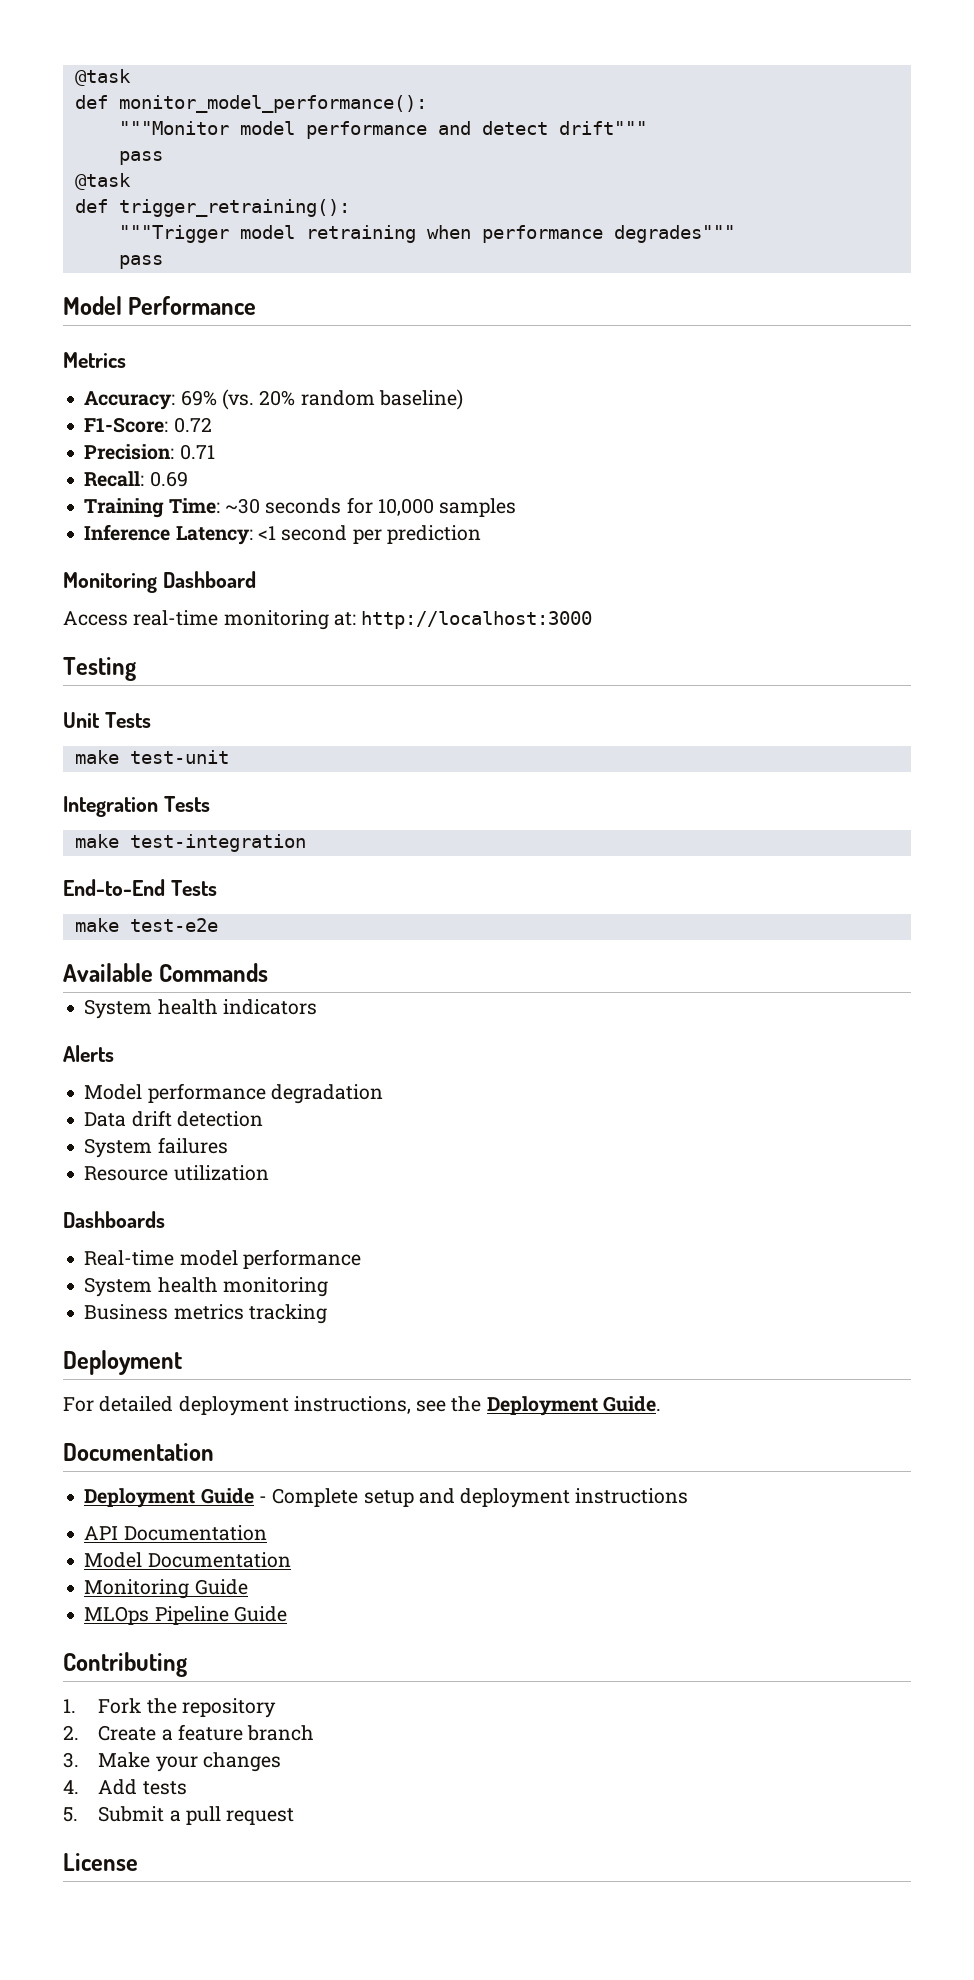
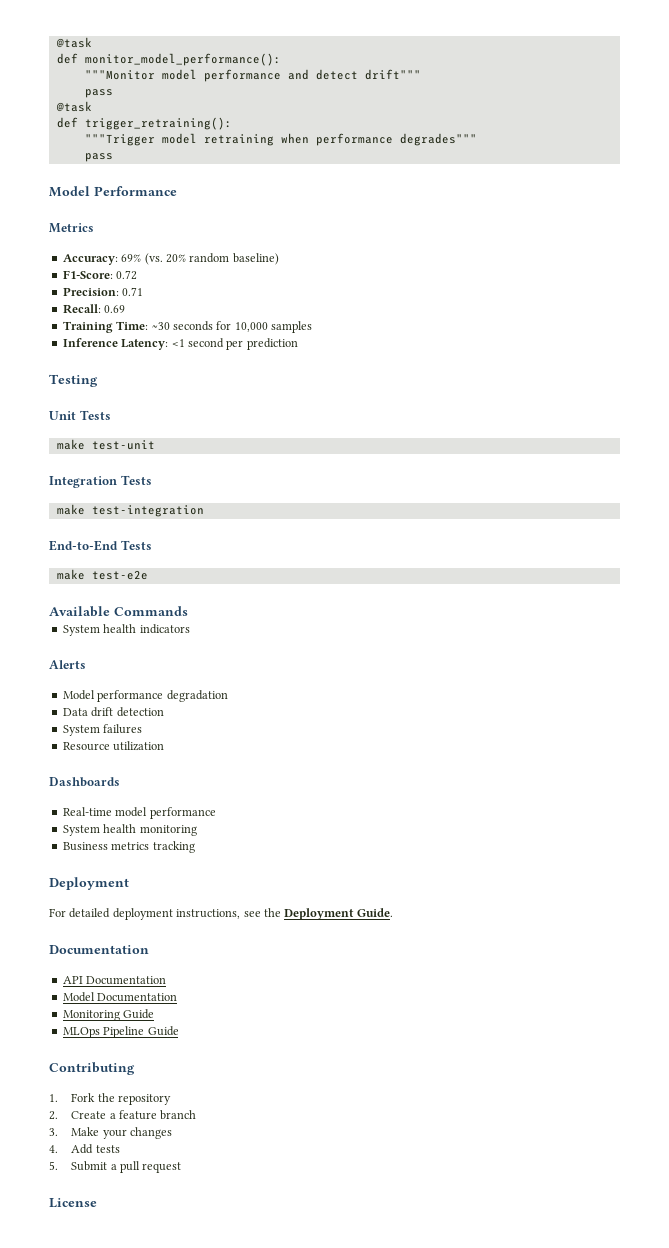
- Monitoring Dashboard
- Access real-time monitoring at: http://localhost:3000
- Deployment Guide - Complete setup and deployment instructions

